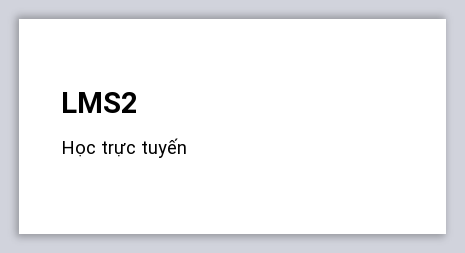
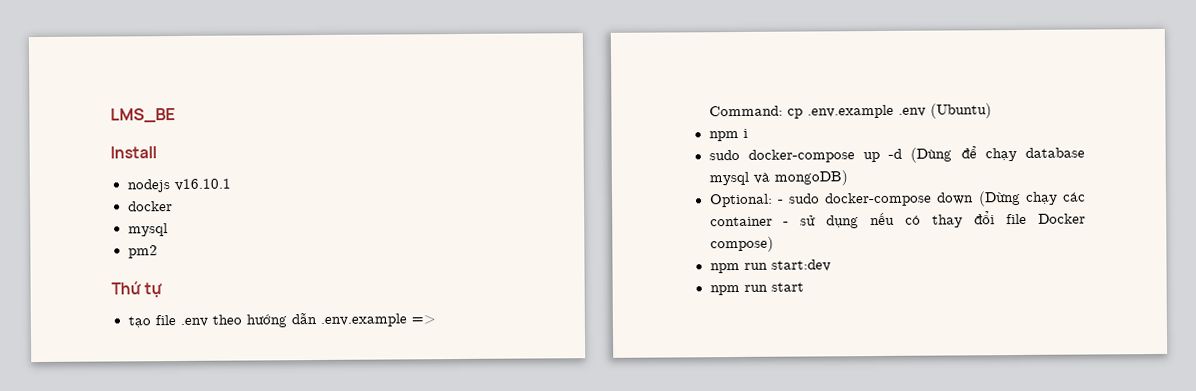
- LMS2
- Học trực tuyến
+ LMS_BE
+ Install
+ nodejs v16.10.1
+ docker
+ mysql
+ pm2
+ Thứ tự
+ tạo file .env theo hướng dẫn .env.example => Command: cp .env.example .env (Ubuntu)
+ npm i
+ sudo docker-compose up -d (Dùng để chạy database mysql và mongoDB)
+ Optional: - sudo docker-compose down (Dừng chạy các container - sử dụng nếu có thay đổi file Docker compose)
+ npm run start:dev
+ npm run start

